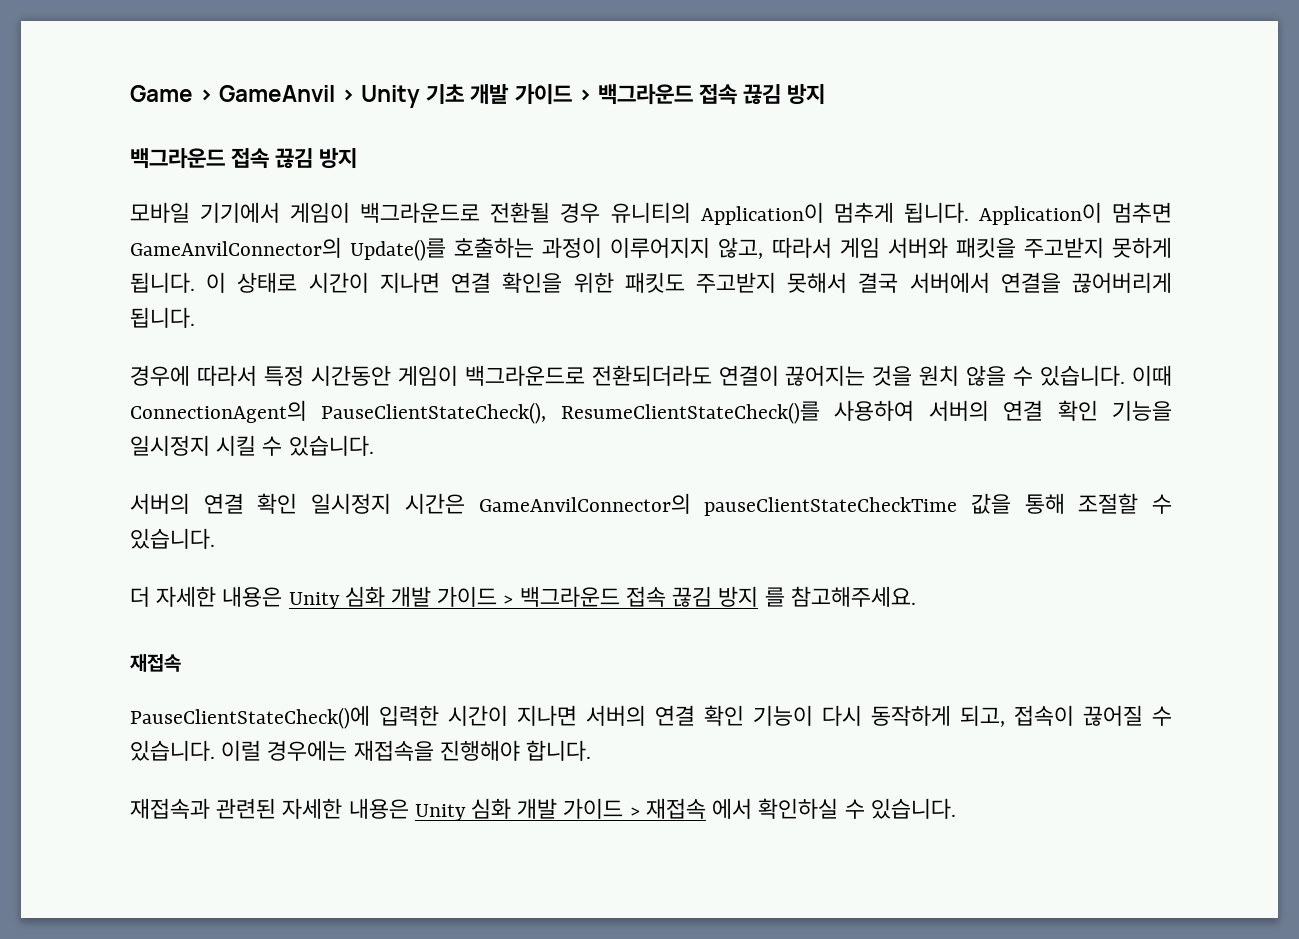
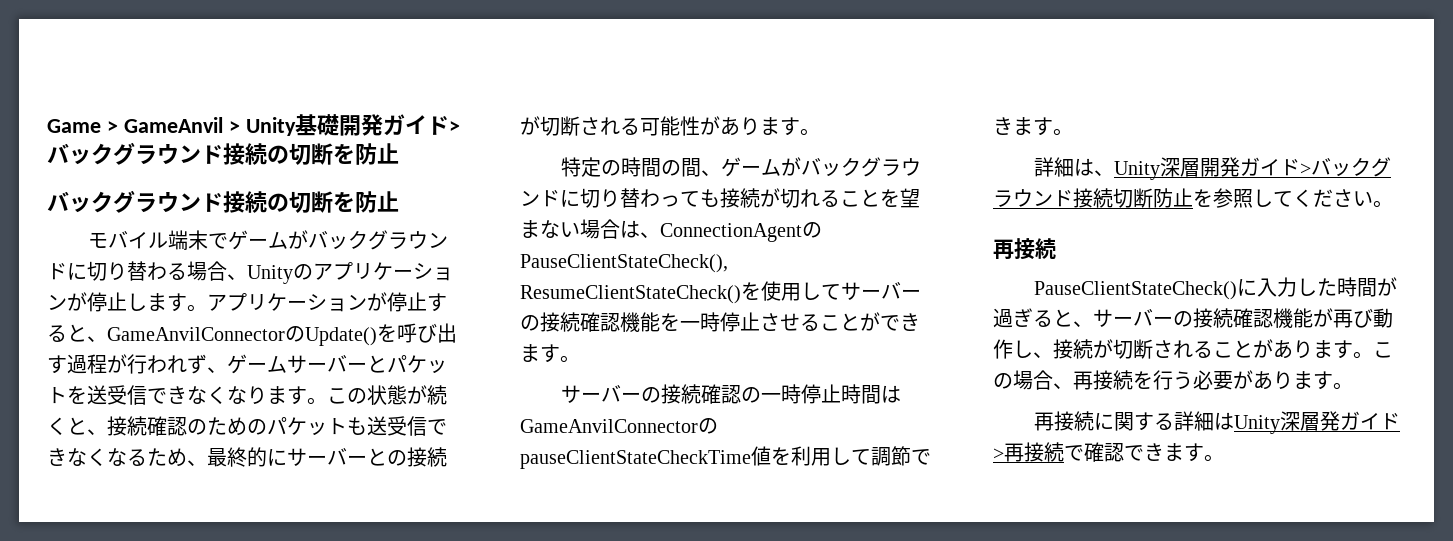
- Game > GameAnvil > Unity 기초 개발 가이드 > 백그라운드 접속 끊김 방지
- 백그라운드 접속 끊김 방지
- 모바일 기기에서 게임이 백그라운드로 전환될 경우 유니티의 Application이 멈추게 됩니다. Application이 멈추면 GameAnvilConnector의 Update()를 호출하는 과정이 이루어지지 않고, 따라서 게임 서버와 패킷을 주고받지 못하게 됩니다. 이 상태로 시간이 지나면 연결 확인을 위한 패킷도 주고받지 못해서 결국 서버에서 연결을 끊어버리게 됩니다.
- 경우에 따라서 특정 시간동안 게임이 백그라운드로 전환되더라도 연결이 끊어지는 것을 원치 않을 수 있습니다. 이때 ConnectionAgent의 PauseClientStateCheck(), ResumeClientStateCheck()를 사용하여 서버의 연결 확인 기능을 일시정지 시킬 수 있습니다.
- 서버의 연결 확인 일시정지 시간은 GameAnvilConnector의 pauseClientStateCheckTime 값을 통해 조절할 수 있습니다.
- 더 자세한 내용은 Unity 심화 개발 가이드 > 백그라운드 접속 끊김 방지 를 참고해주세요.
- 재접속
- PauseClientStateCheck()에 입력한 시간이 지나면 서버의 연결 확인 기능이 다시 동작하게 되고, 접속이 끊어질 수 있습니다. 이럴 경우에는 재접속을 진행해야 합니다.
- 재접속과 관련된 자세한 내용은 Unity 심화 개발 가이드 > 재접속 에서 확인하실 수 있습니다.
+ Game > GameAnvil > Unity基礎開発ガイド>バックグラウンド接続の切断を防止
+ バックグラウンド接続の切断を防止
+ モバイル端末でゲームがバックグラウンドに切り替わる場合、Unityのアプリケーションが停止します。アプリケーションが停止すると、GameAnvilConnectorのUpdate()を呼び出す過程が行われず、ゲームサーバーとパケットを送受信できなくなります。この状態が続くと、接続確認のためのパケットも送受信できなくなるため、最終的にサーバーとの接続が切断される可能性があります。
+ 特定の時間の間、ゲームがバックグラウンドに切り替わっても接続が切れることを望まない場合は、ConnectionAgentのPauseClientStateCheck(), ResumeClientStateCheck()を使用してサーバーの接続確認機能を一時停止させることができます。
+ サーバーの接続確認の一時停止時間はGameAnvilConnectorのpauseClientStateCheckTime値を利用して調節できます。
+ 詳細は、Unity深層開発ガイド>バックグラウンド接続切断防止を参照してください。
+ 再接続
+ PauseClientStateCheck()に入力した時間が過ぎると、サーバーの接続確認機能が再び動作し、接続が切断されることがあります。この場合、再接続を行う必要があります。
+ 再接続に関する詳細はUnity深層発ガイド>再接続で確認できます。

